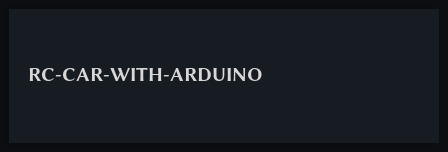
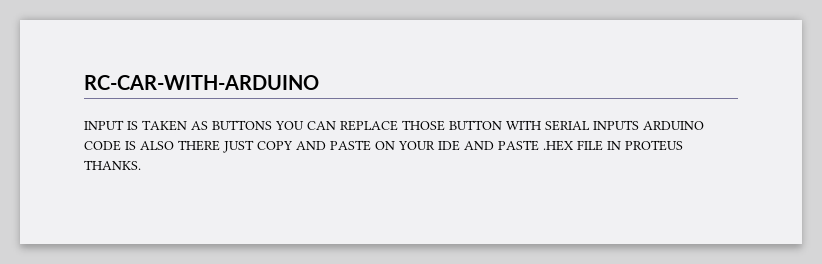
+ INPUT IS TAKEN AS BUTTONS YOU CAN REPLACE THOSE BUTTON WITH SERIAL INPUTS ARDUINO CODE IS ALSO THERE JUST COPY AND PASTE ON YOUR IDE AND PASTE .HEX FILE IN PROTEUS THANKS.

